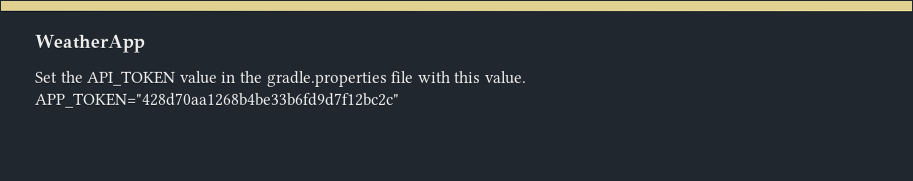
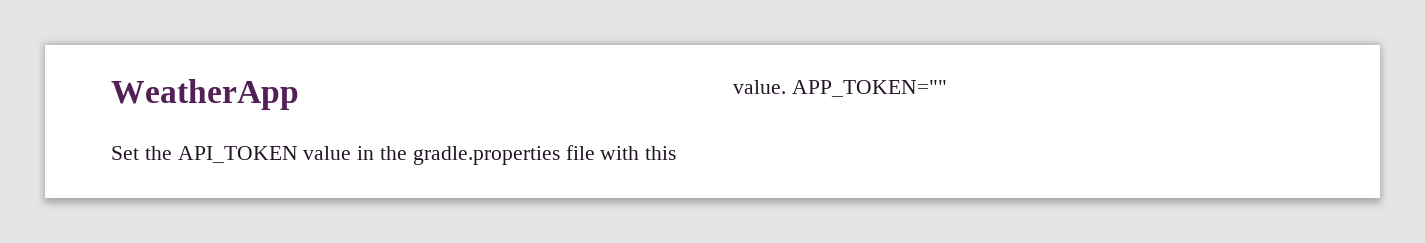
- APP_TOKEN="428d70aa1268b4be33b6fd9d7f12bc2c"
+ APP_TOKEN=""

